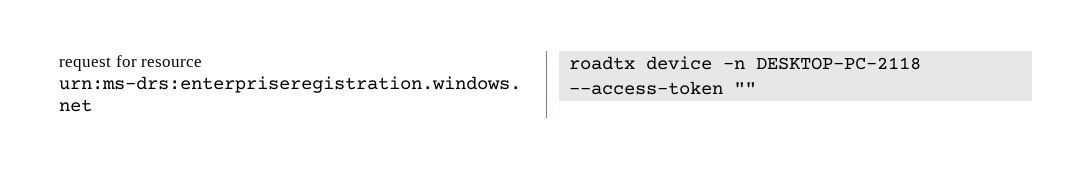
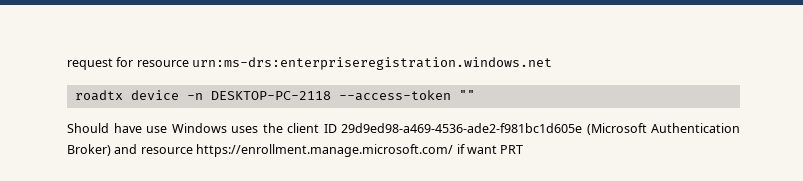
+ Should have use Windows uses the client ID 29d9ed98-a469-4536-ade2-f981bc1d605e (Microsoft Authentication Broker) and resource https://enrollment.manage.microsoft.com/ if want PRT

